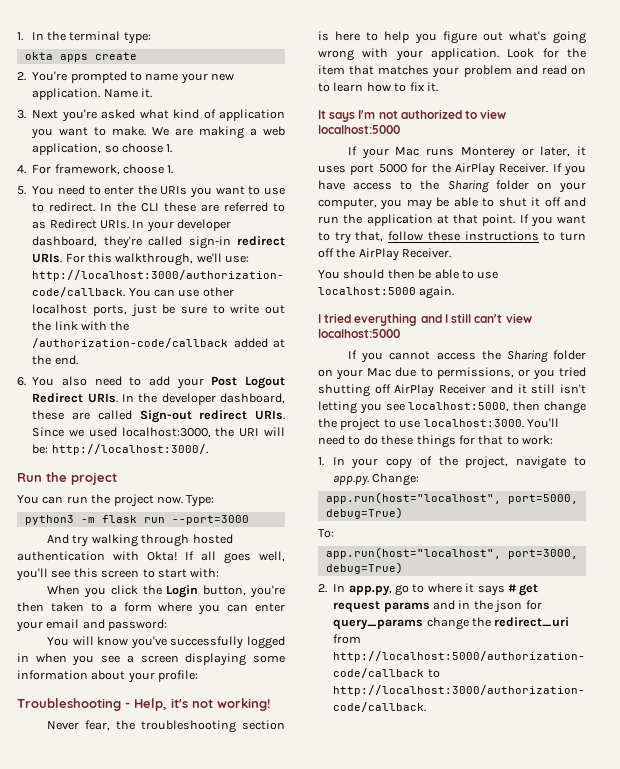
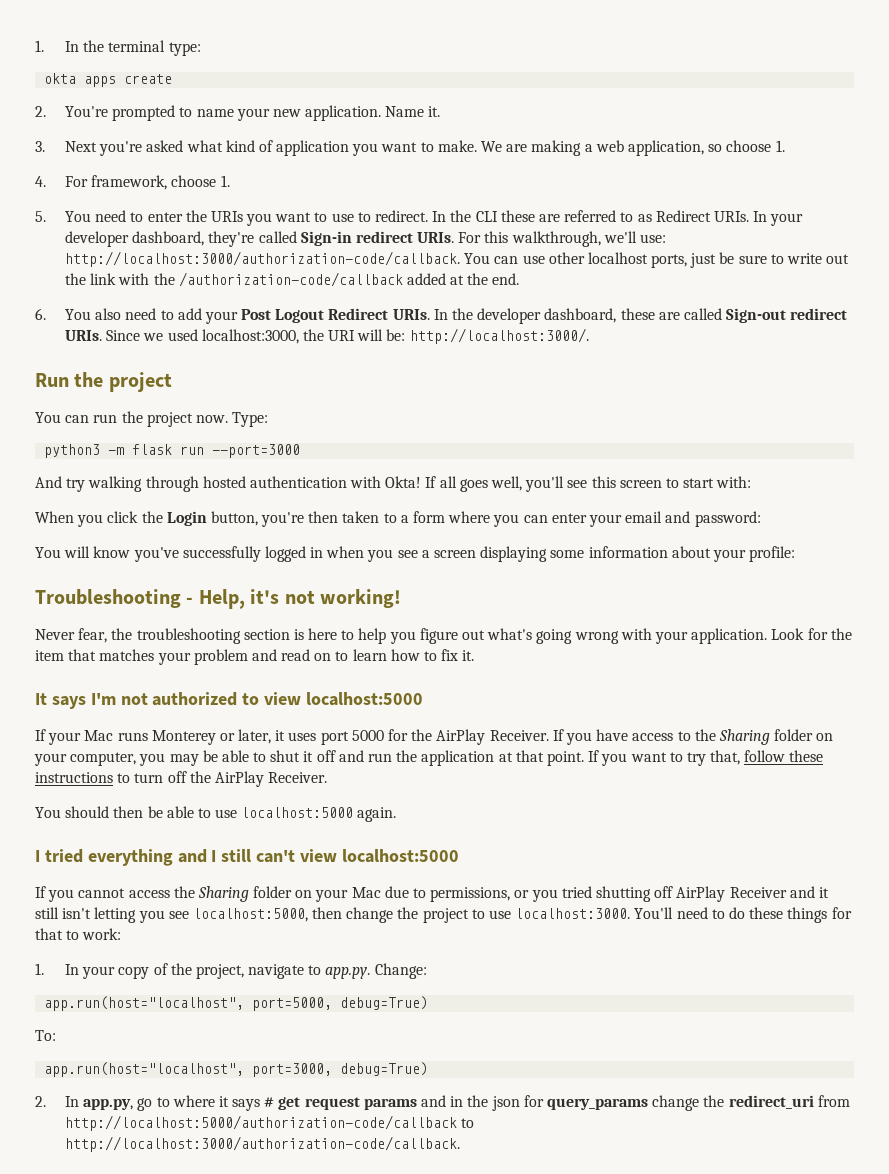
- In your developer dashboard, they're called sign-in redirect URIs.
+ In your developer dashboard, they're called Sign-in redirect URIs.

